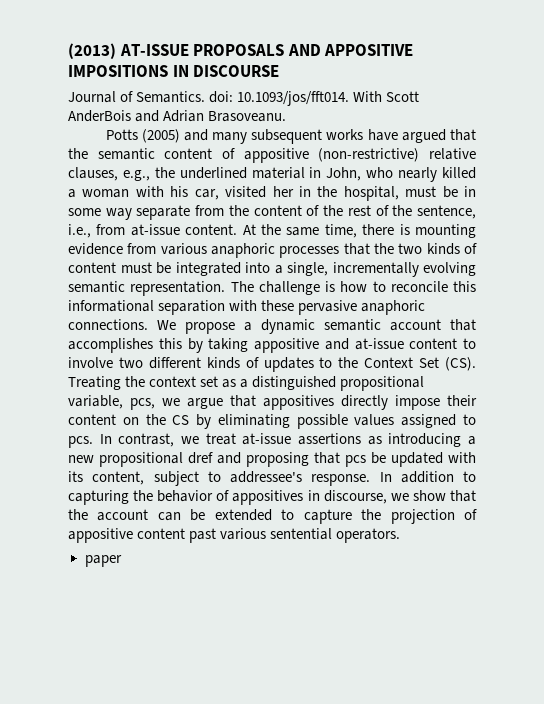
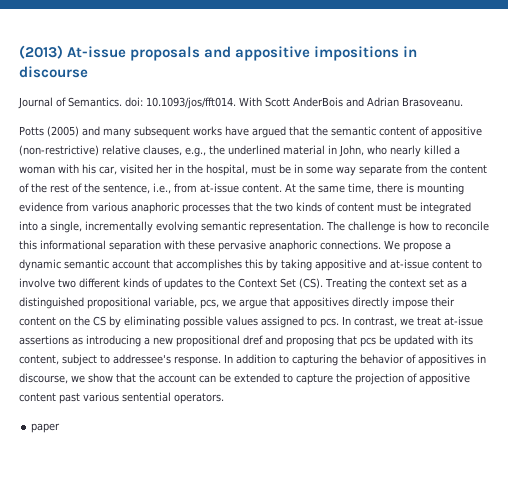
- (2013) AT-ISSUE PROPOSALS AND APPOSITIVE IMPOSITIONS IN DISCOURSE
+ (2013) At-issue proposals and appositive impositions in discourse

